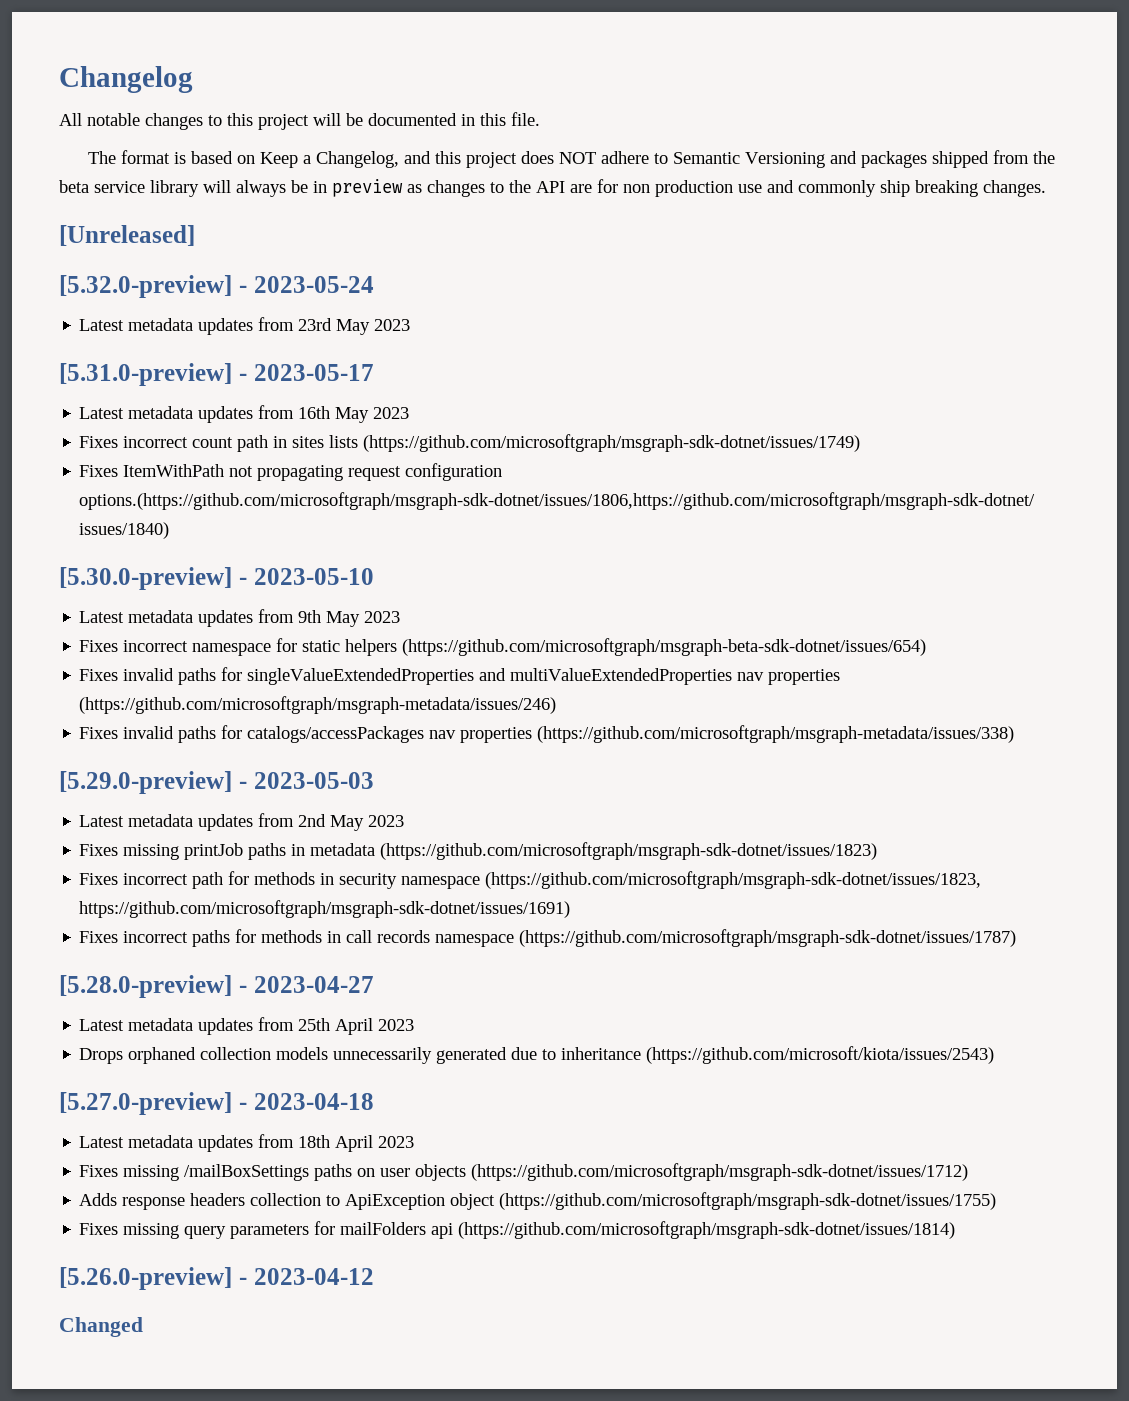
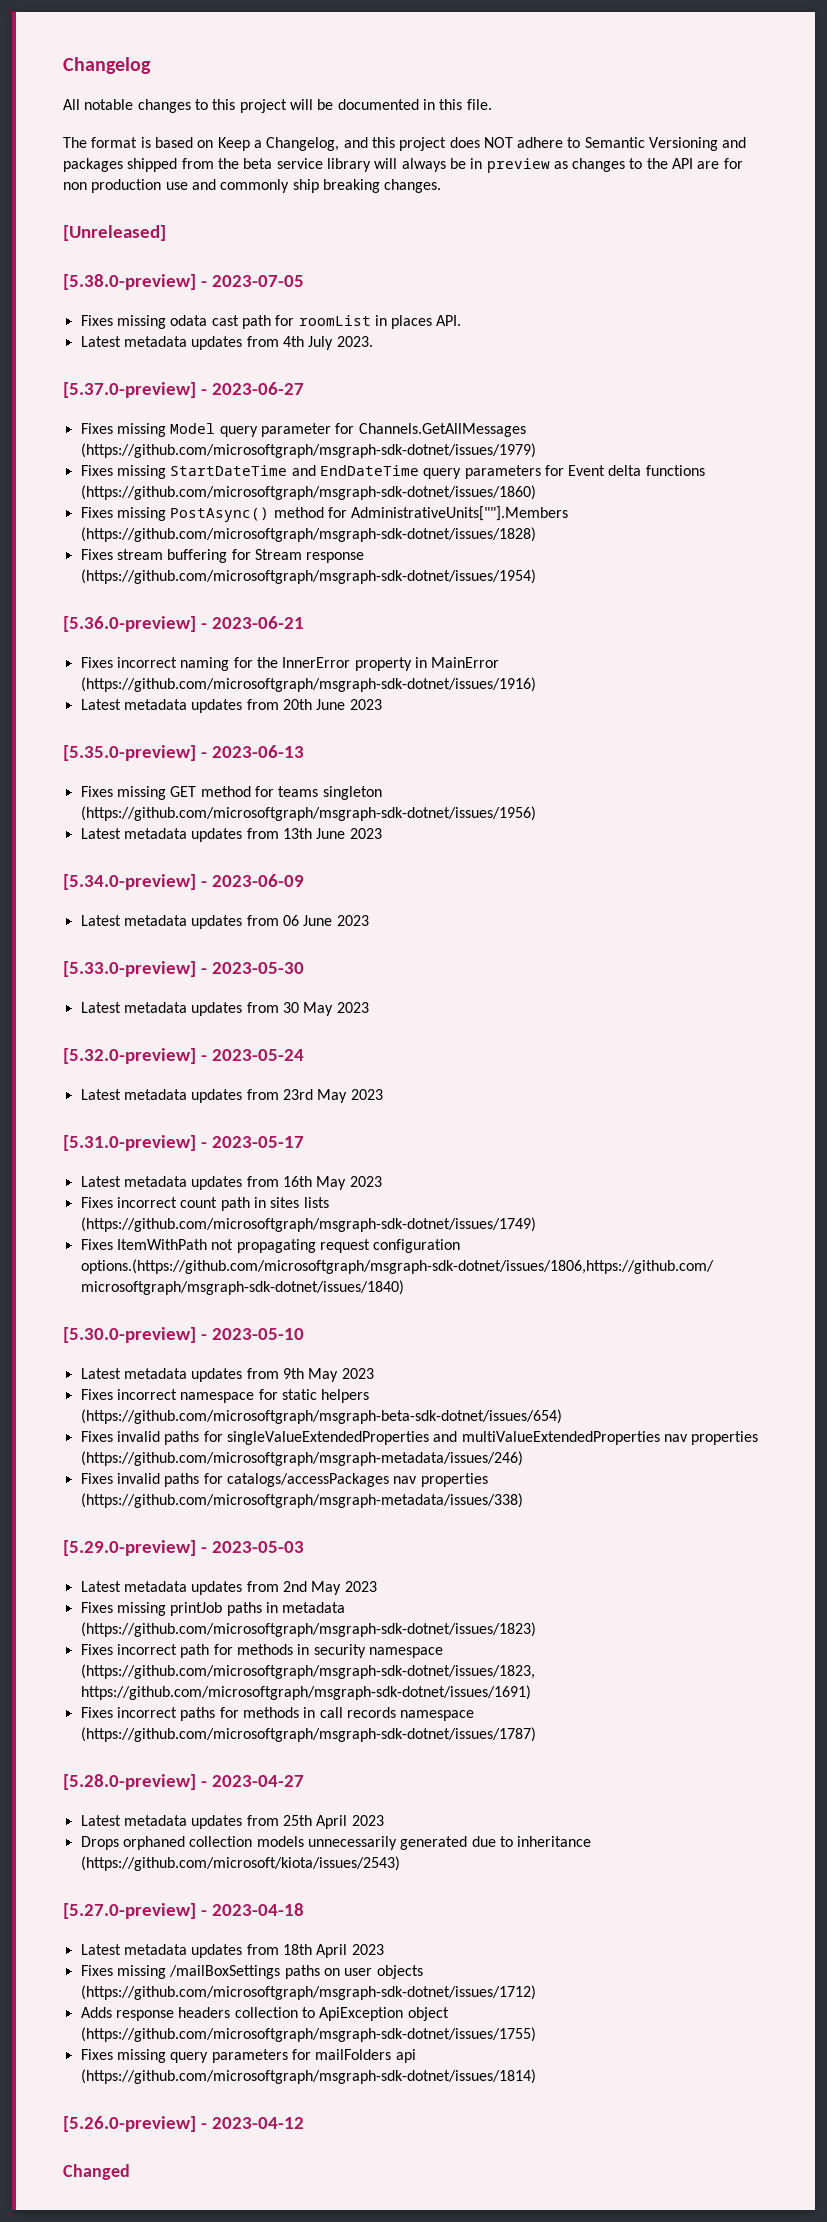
+ [5.38.0-preview] - 2023-07-05
+ Fixes missing odata cast path for roomList in places API.
+ Latest metadata updates from 4th July 2023.
+ [5.37.0-preview] - 2023-06-27
+ Fixes missing Model query parameter for Channels.GetAllMessages (https://github.com/microsoftgraph/msgraph-sdk-dotnet/issues/1979)
+ Fixes missing StartDateTime and EndDateTime query parameters for Event delta functions (https://github.com/microsoftgraph/msgraph-sdk-dotnet/issues/1860)
+ Fixes missing PostAsync() method for AdministrativeUnits[""].Members (https://github.com/microsoftgraph/msgraph-sdk-dotnet/issues/1828)
+ Fixes stream buffering for Stream response (https://github.com/microsoftgraph/msgraph-sdk-dotnet/issues/1954)
+ [5.36.0-preview] - 2023-06-21
+ Fixes incorrect naming for the InnerError property in MainError (https://github.com/microsoftgraph/msgraph-sdk-dotnet/issues/1916)
+ Latest metadata updates from 20th June 2023
+ [5.35.0-preview] - 2023-06-13
+ Fixes missing GET method for teams singleton (https://github.com/microsoftgraph/msgraph-sdk-dotnet/issues/1956)
+ Latest metadata updates from 13th June 2023
+ [5.34.0-preview] - 2023-06-09
+ Latest metadata updates from 06 June 2023
+ [5.33.0-preview] - 2023-05-30
+ Latest metadata updates from 30 May 2023

